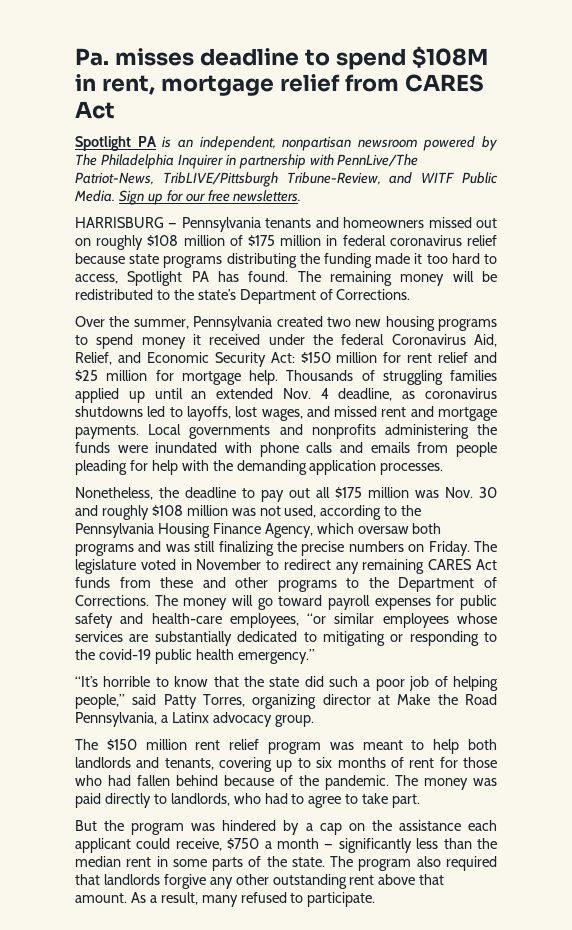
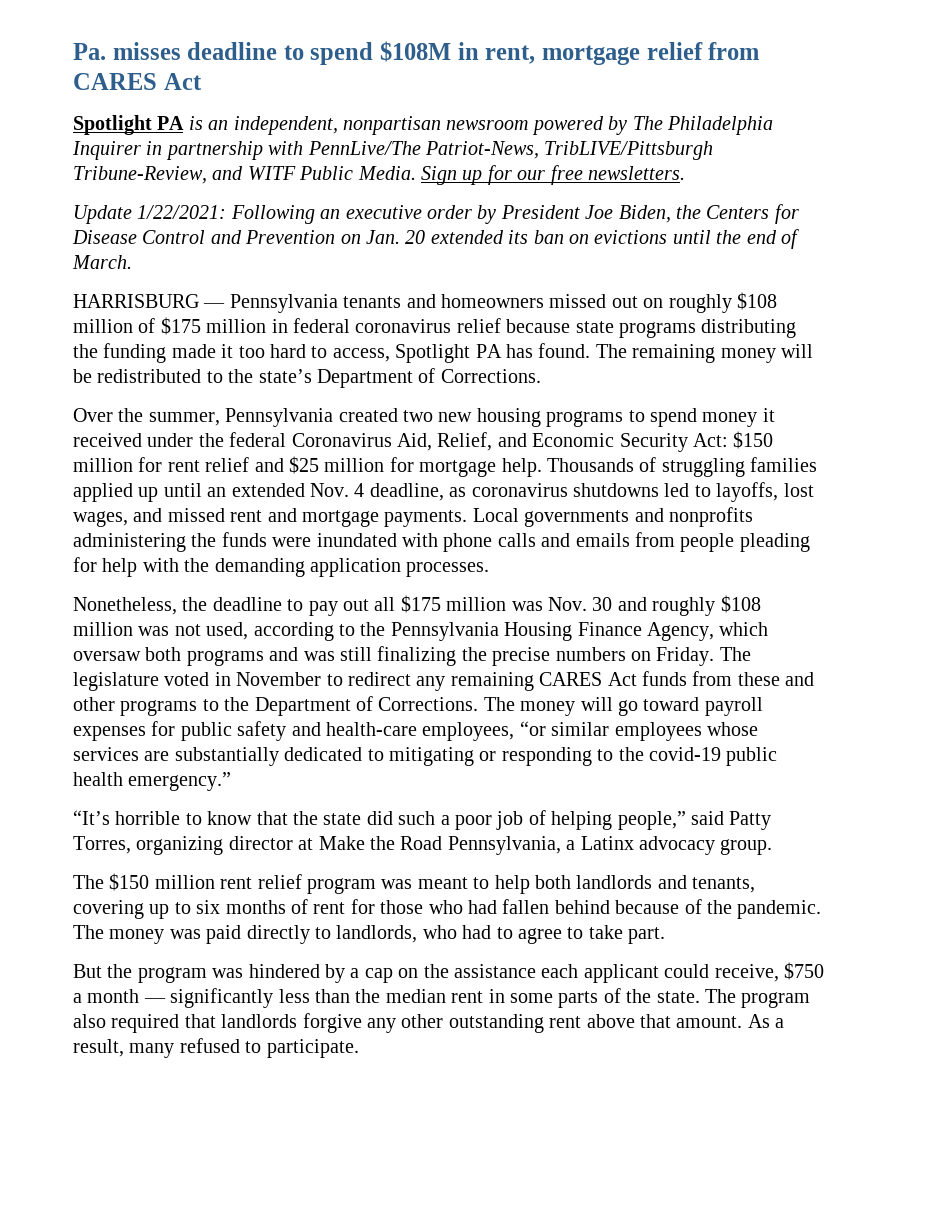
+ Update 1/22/2021: Following an executive order by President Joe Biden, the Centers for Disease Control and Prevention on Jan. 20 extended its ban on evictions until the end of March.

